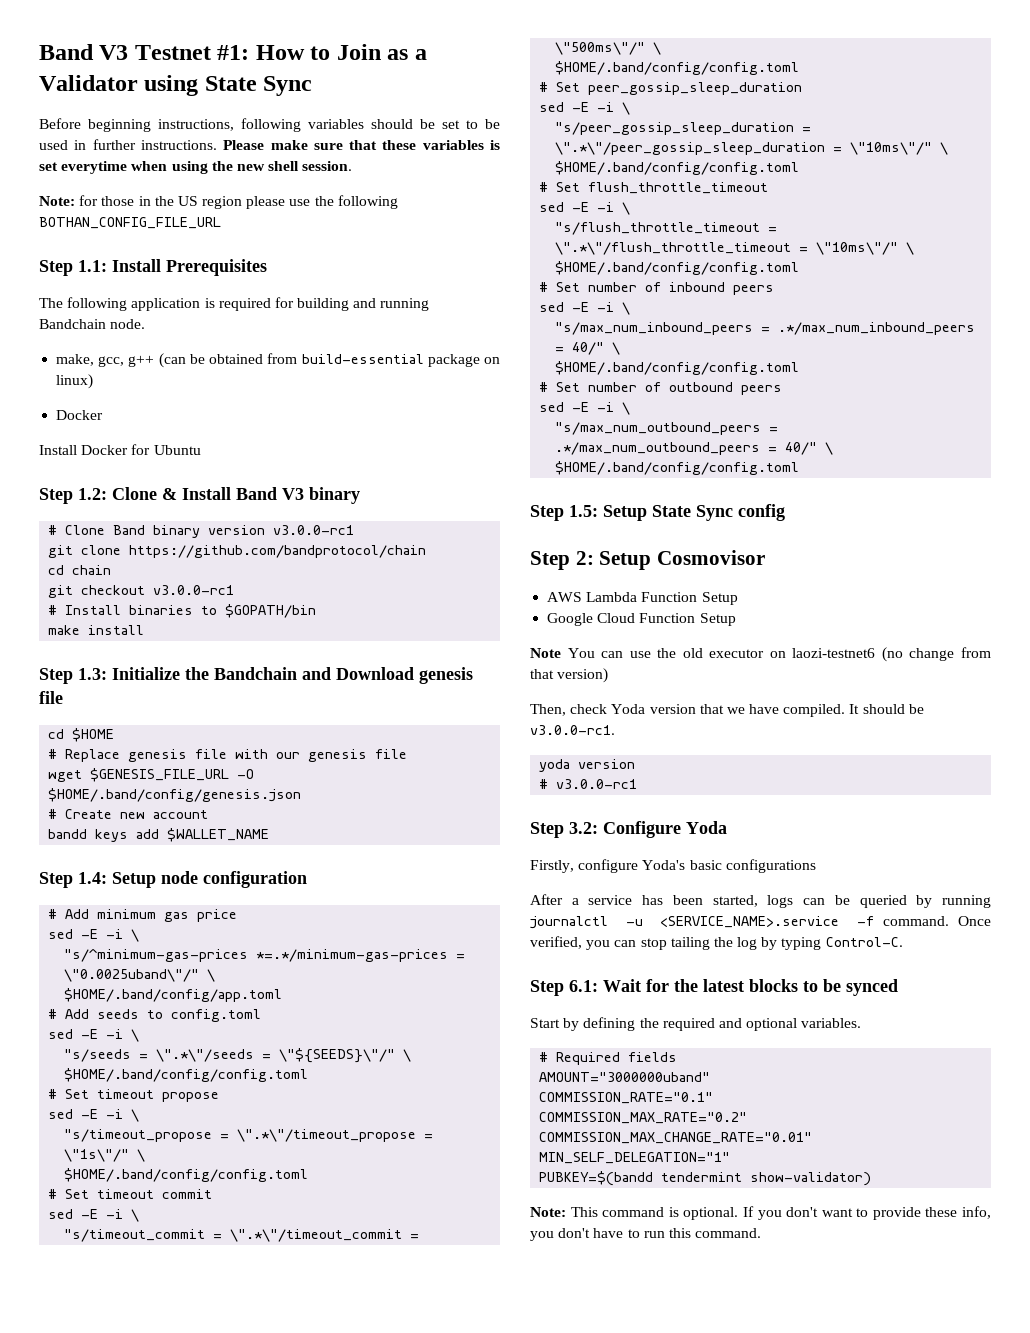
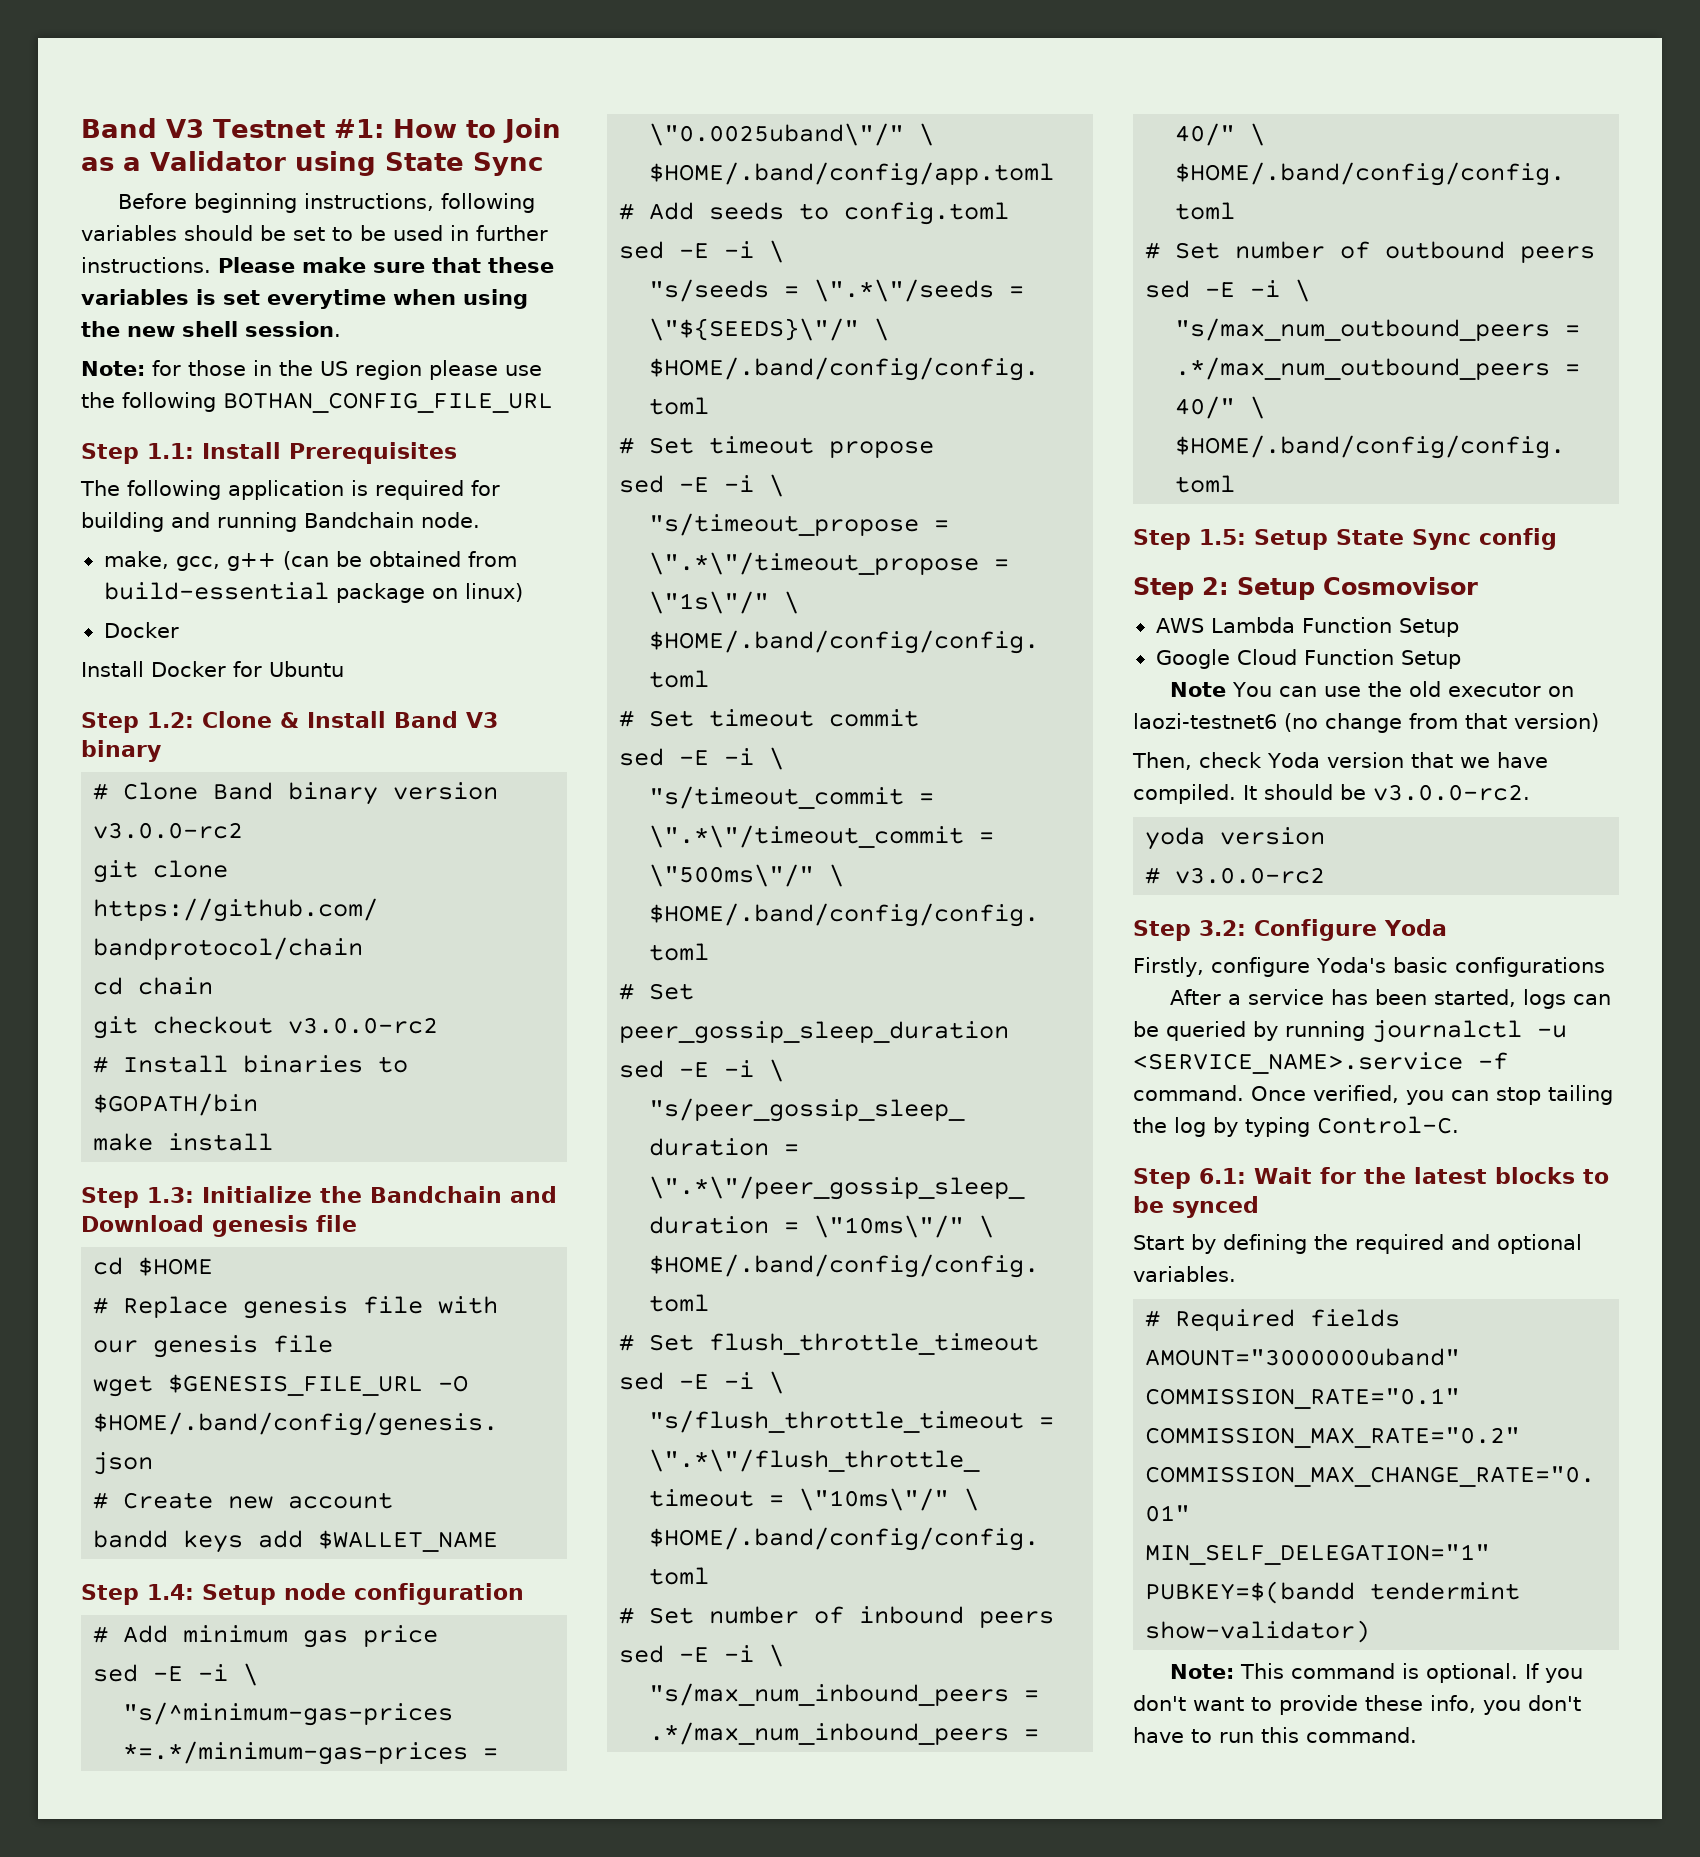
- # Clone Band binary version v3.0.0-rc1
+ # Clone Band binary version v3.0.0-rc2
- git checkout v3.0.0-rc1
+ git checkout v3.0.0-rc2
- It should be v3.0.0-rc1.
+ It should be v3.0.0-rc2.
- # v3.0.0-rc1
+ # v3.0.0-rc2

